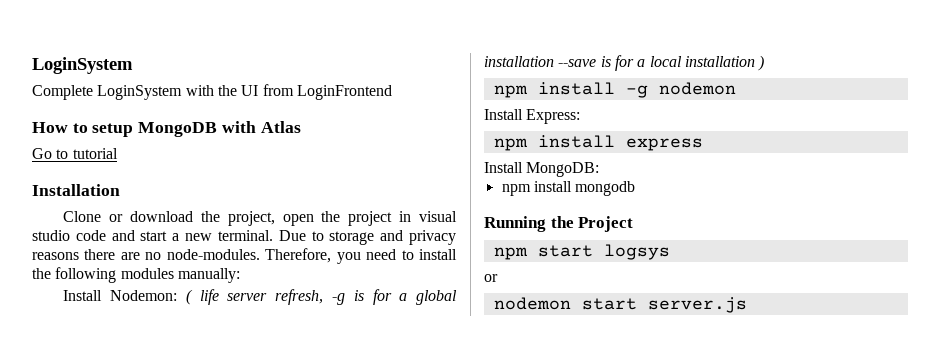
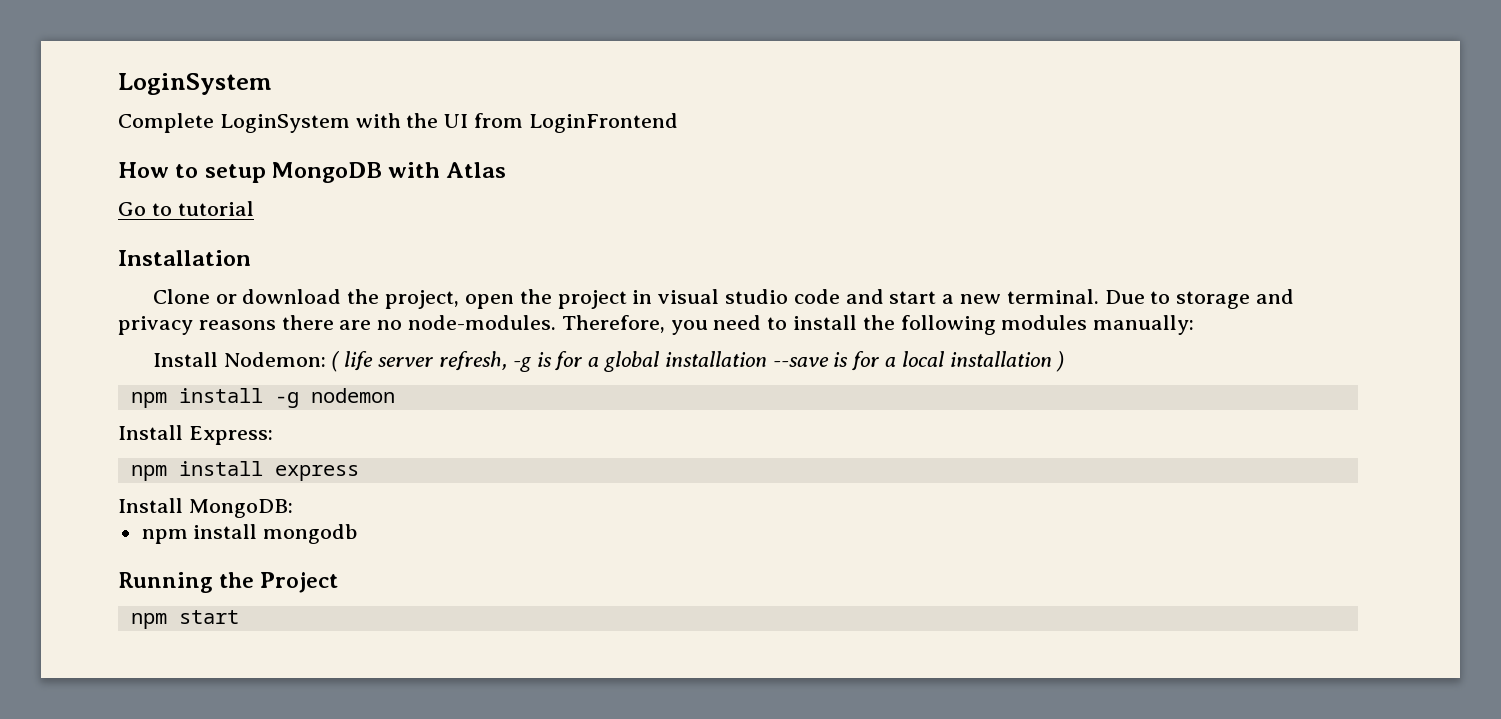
- npm start logsys
- or
- nodemon start server.js
+ npm start

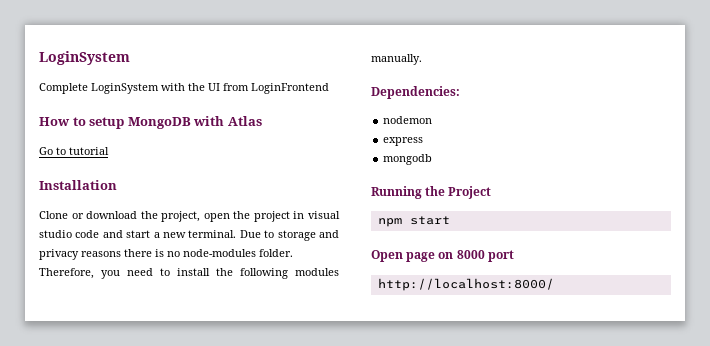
- Due to storage and privacy reasons there are no node-modules.
+ Due to storage and privacy reasons there is no node-modules folder.
- Therefore, you need to install the following modules manually:
- Install Nodemon: ( life server refresh, -g is for a global installation --save is for a local installation )
- npm install -g nodemon
- Install Express:
- npm install express
- Install MongoDB:
- npm install mongodb
+ Therefore, you need to install the following modules manually.
+ Dependencies:
+ nodemon
+ express
+ mongodb
+ Open page on 8000 port
+ http://localhost:8000/

